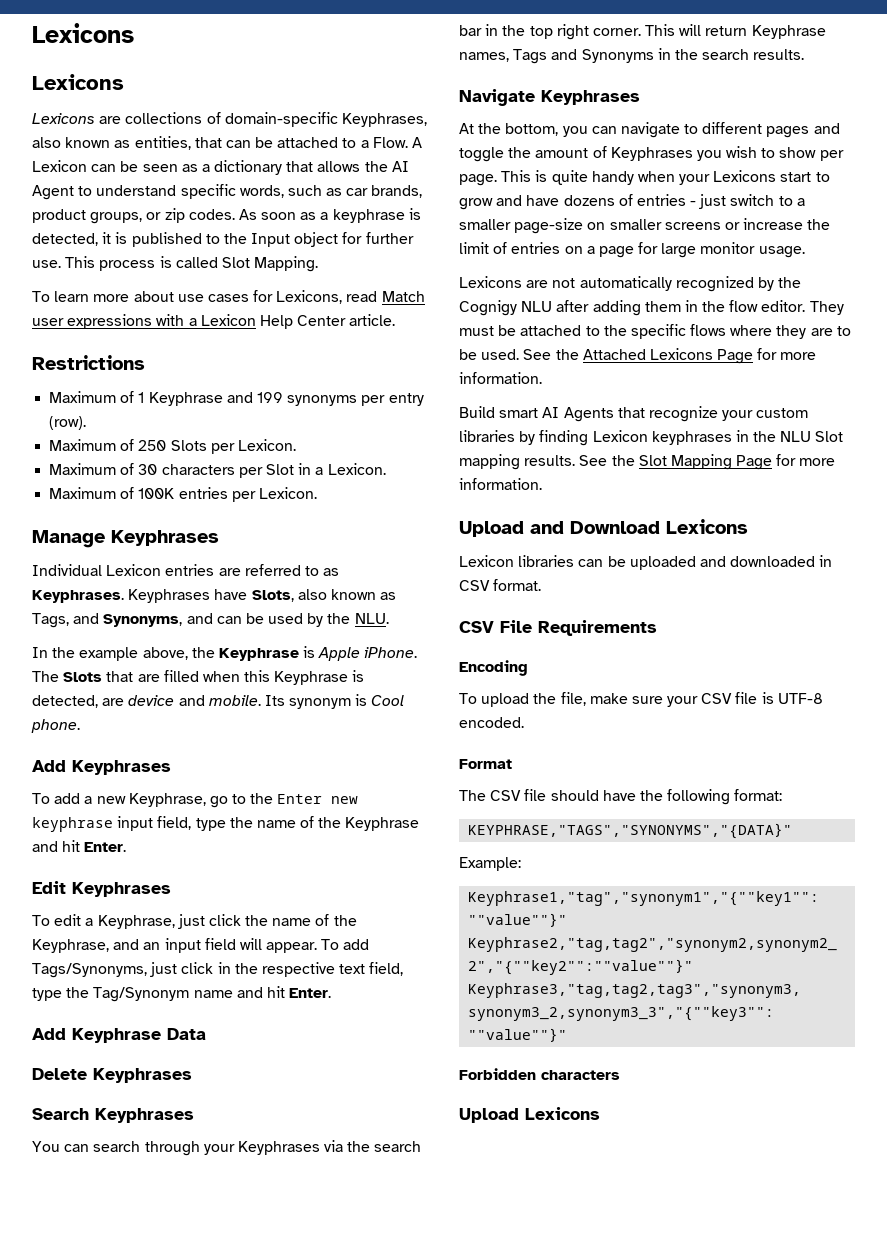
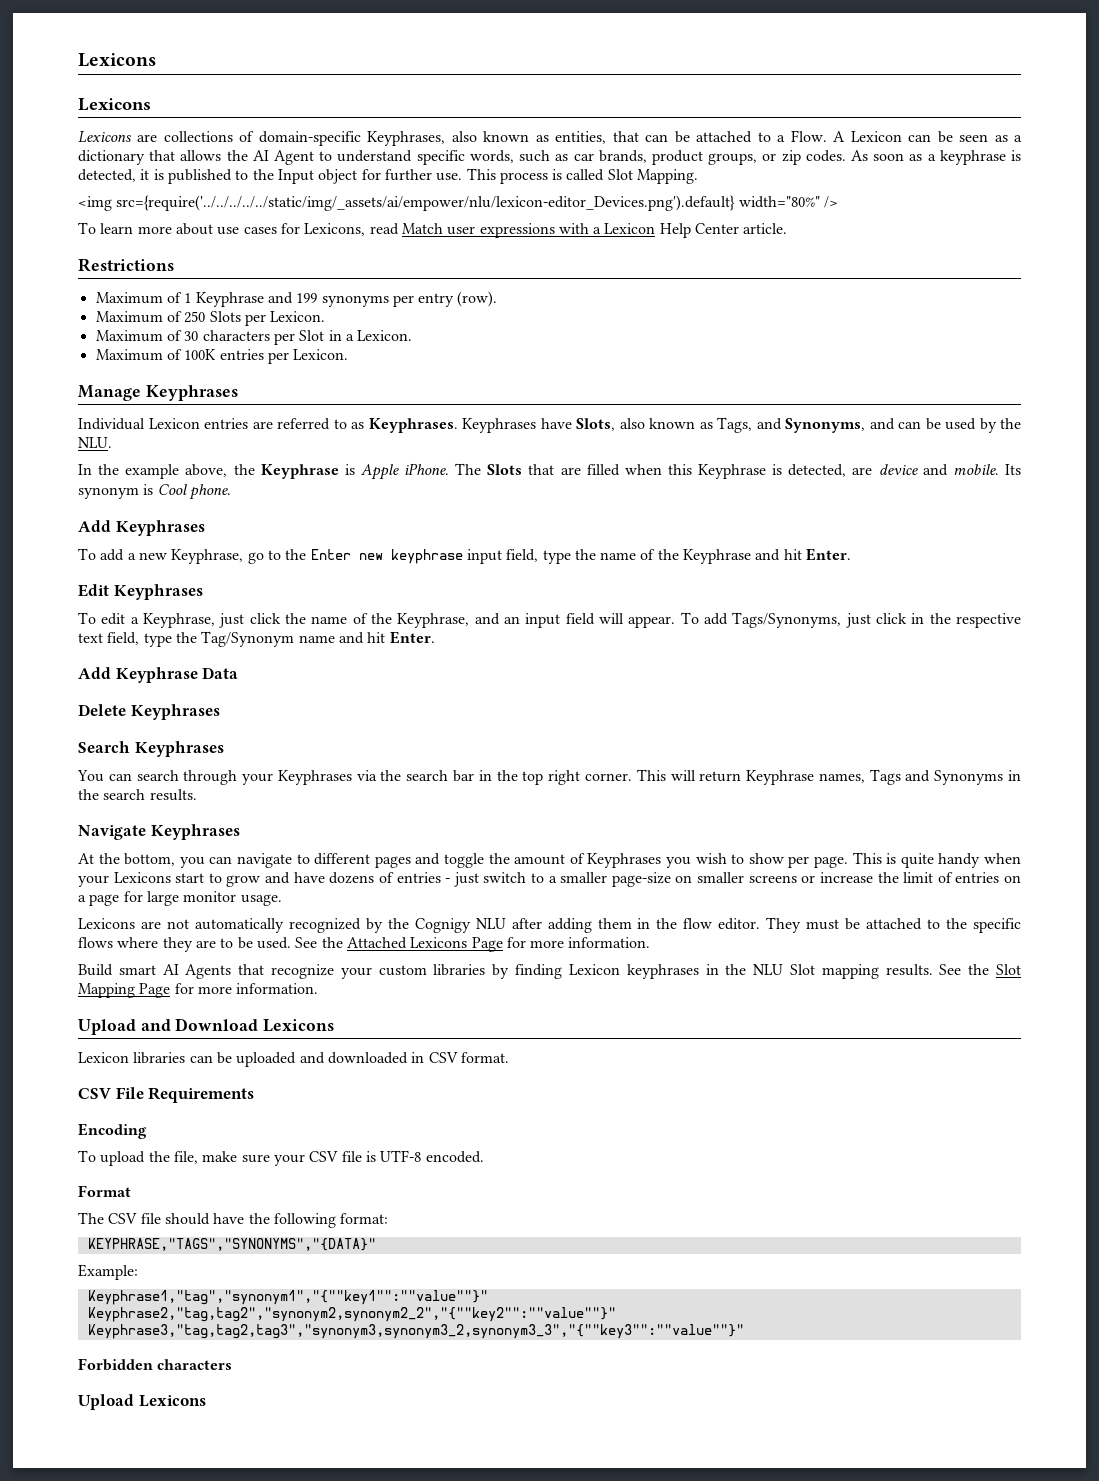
+ <img src={require('../../../../../static/img/_assets/ai/empower/nlu/lexicon-editor_Devices.png').default} width="80%" />

